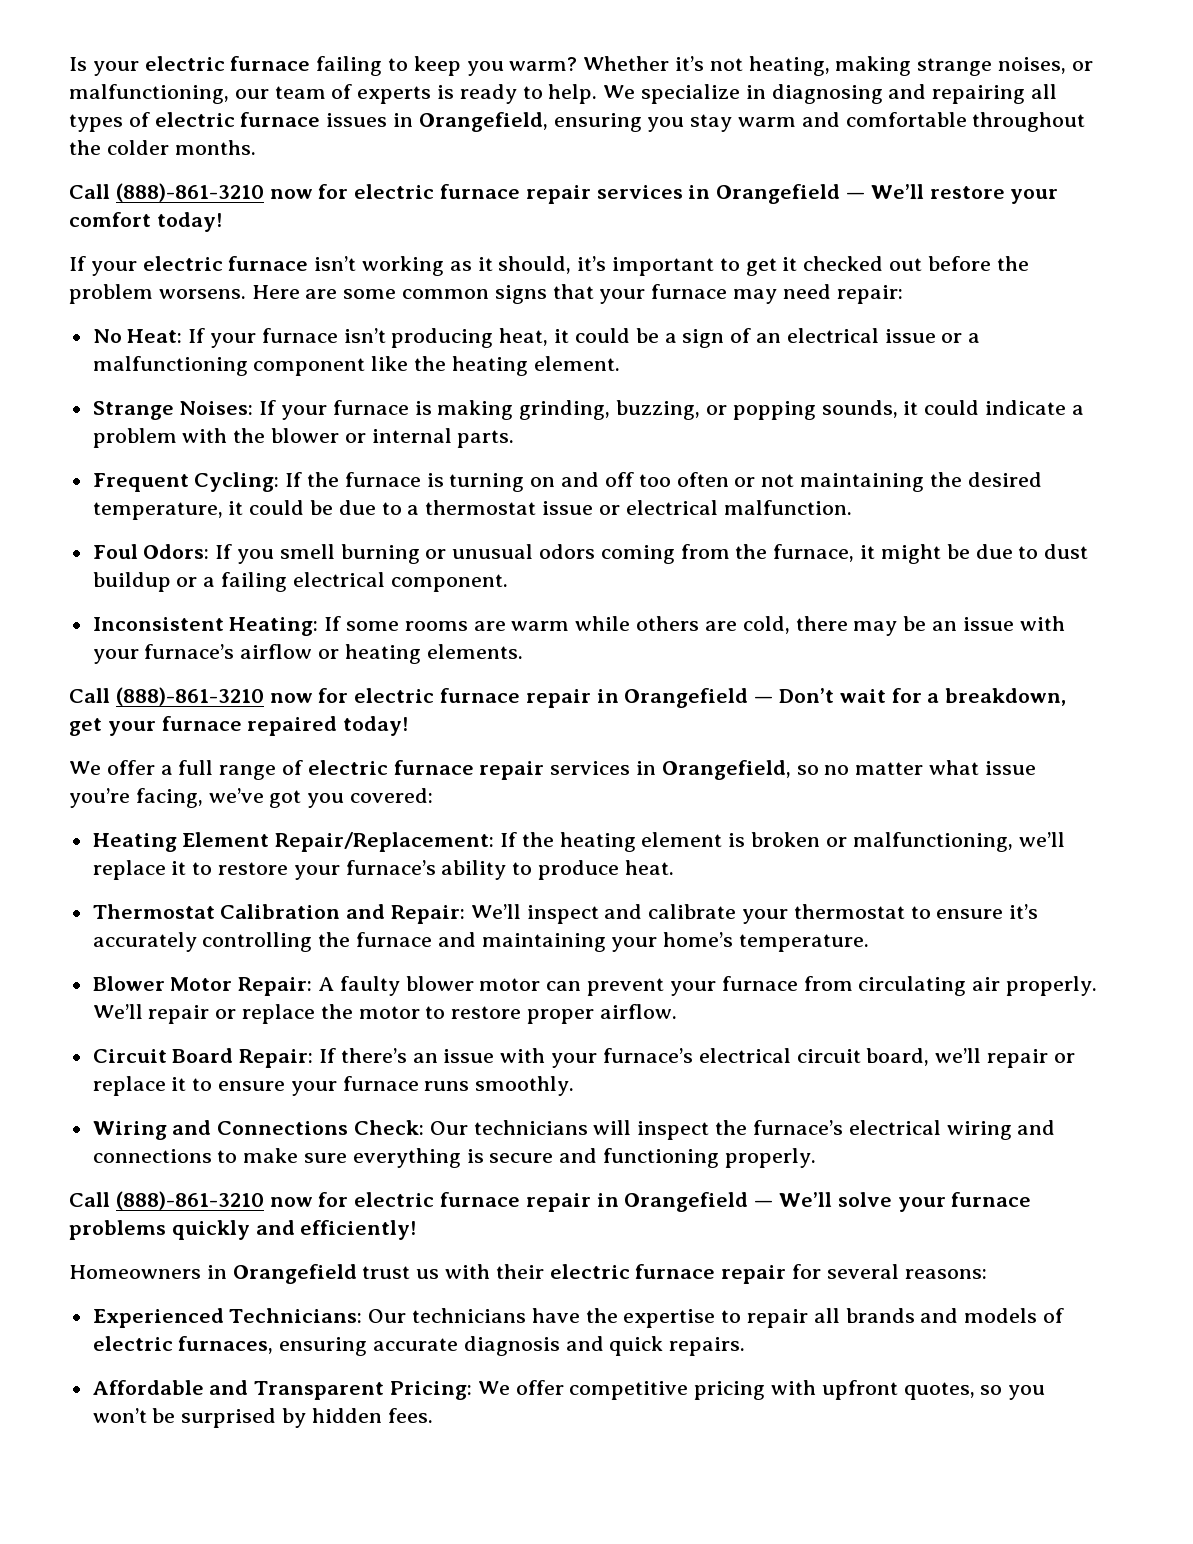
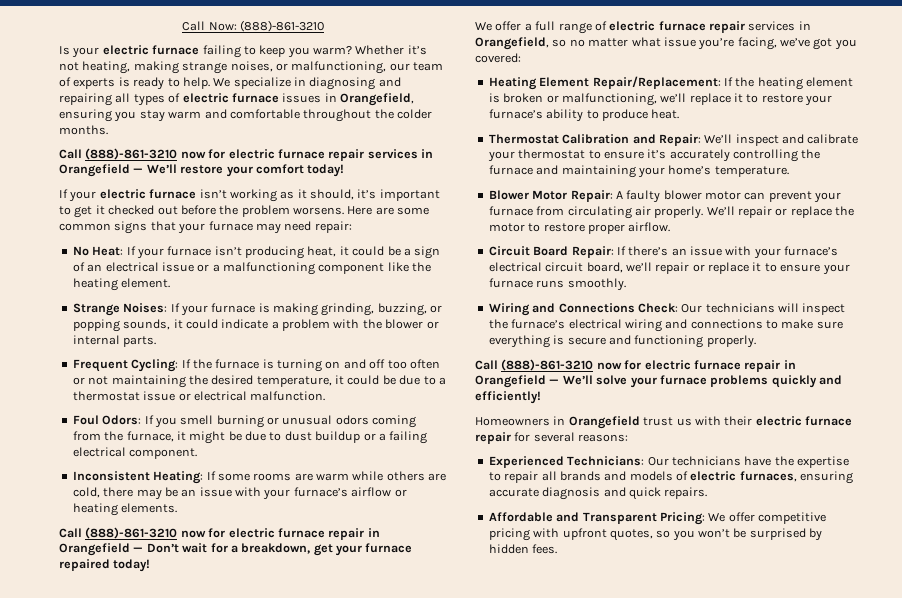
+ Call Now: (888)-861-3210

